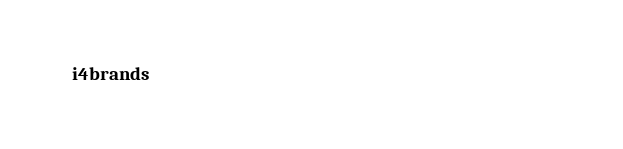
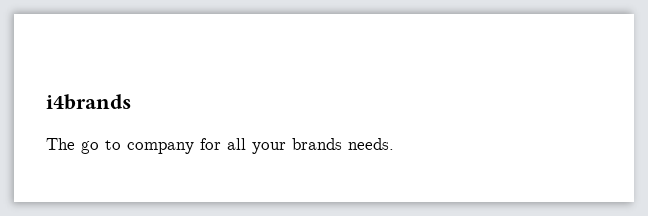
+ The go to company for all your brands needs.

